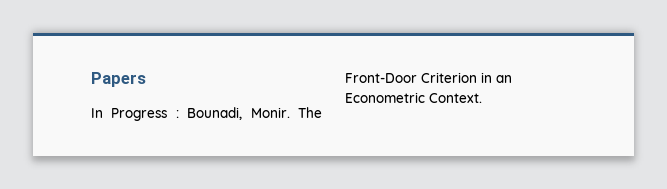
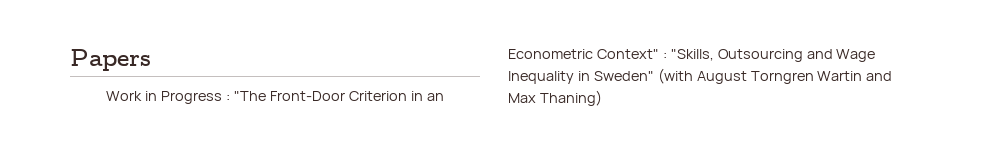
- In Progress : Bounadi, Monir. The Front-Door Criterion in an Econometric Context.
+ Work in Progress : "The Front-Door Criterion in an Econometric Context" : "Skills, Outsourcing and Wage Inequality in Sweden" (with August Torngren Wartin and Max Thaning)

